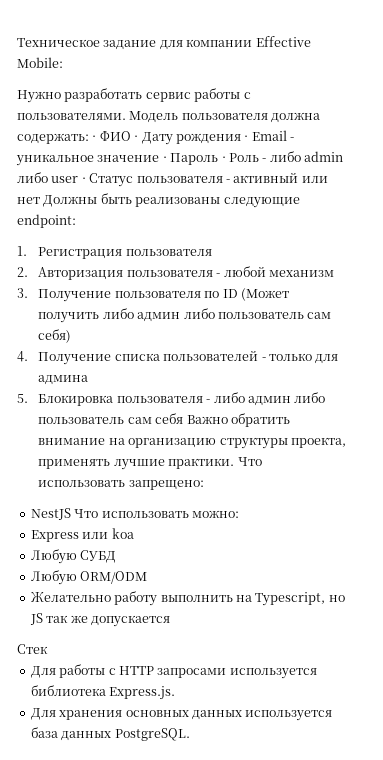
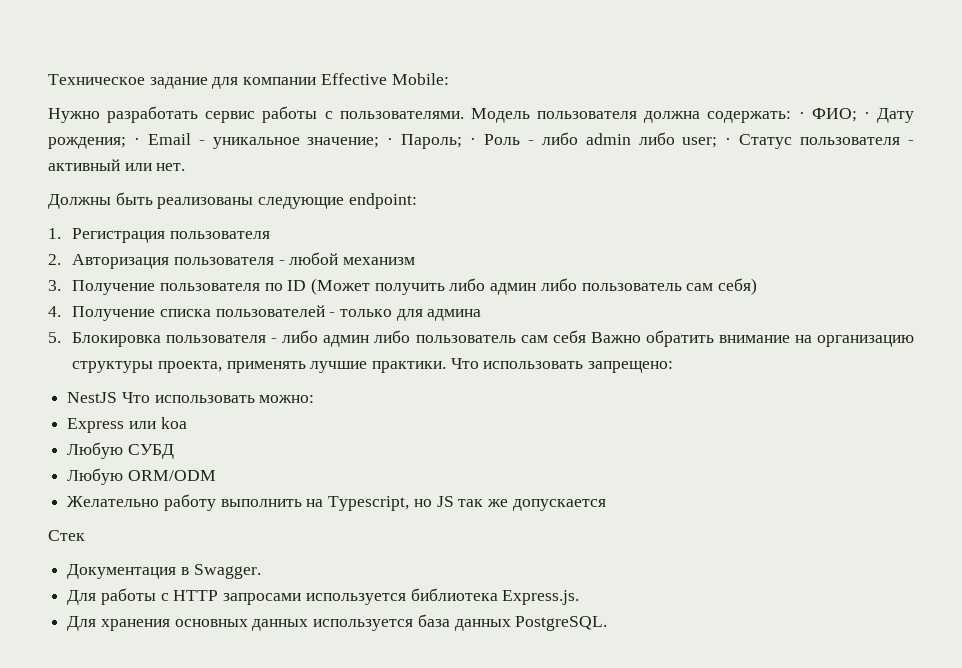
- Модель пользователя должна содержать: · ФИО · Дату рождения · Email - уникальное значение · Пароль · Роль - либо admin либо user · Статус пользователя - активный или нет Должны быть реализованы следующие endpoint:
+ Модель пользователя должна содержать: · ФИО; · Дату рождения; · Email - уникальное значение; · Пароль; · Роль - либо admin либо user; · Статус пользователя - активный или нет.
+ Должны быть реализованы следующие endpoint:
+ Документация в Swagger.

